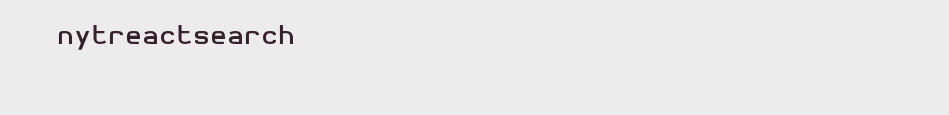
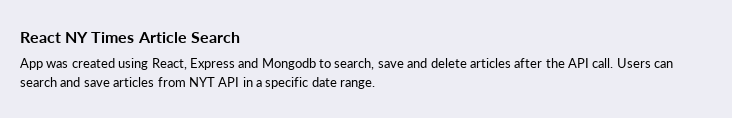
- nytreactsearch
+ React NY Times Article Search
+ App was created using React, Express and Mongodb to search, save and delete articles after the API call. Users can search and save articles from NYT API in a specific date range.

